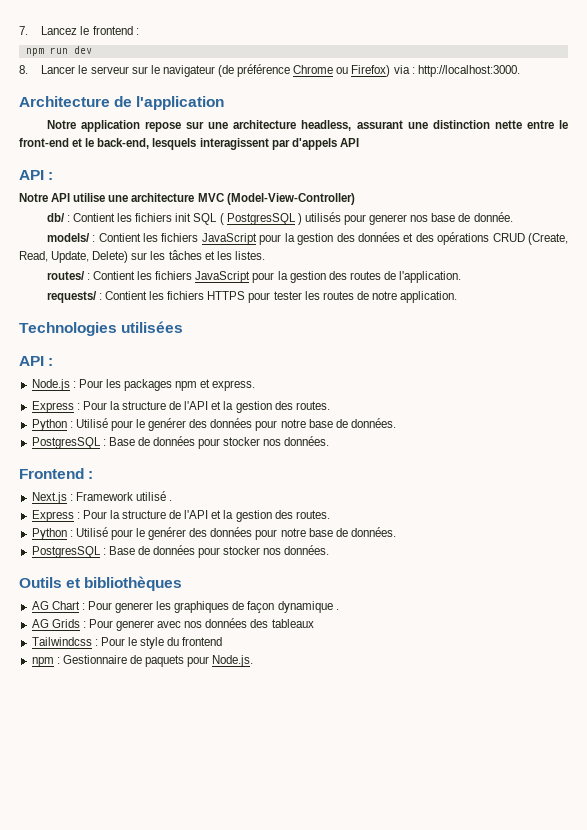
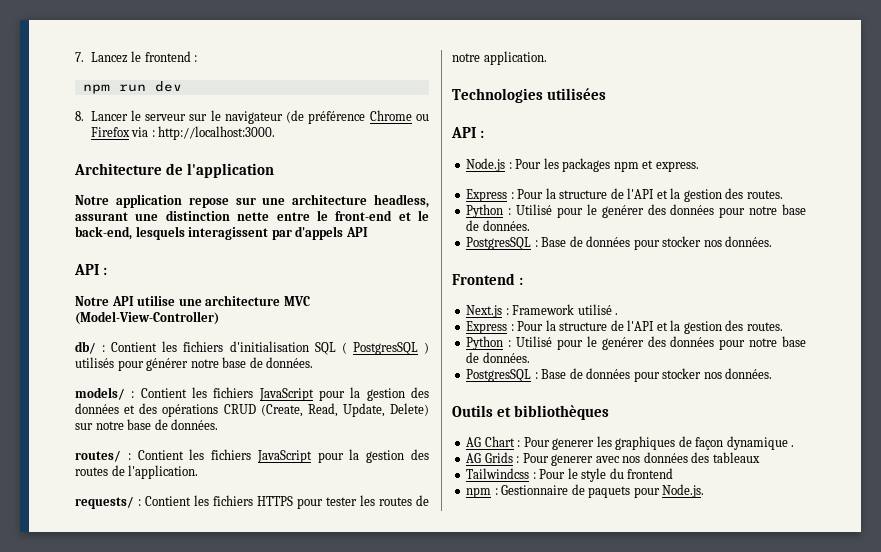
- 8. Lancer le serveur sur le navigateur (de préférence Chrome ou Firefox) via : http://localhost:3000.
+ 8. Lancer le serveur sur le navigateur (de préférence Chrome ou Firefox via : http://localhost:3000.
- db/ : Contient les fichiers init SQL ( PostgresSQL ) utilisés pour generer nos base de donnée.
+ db/ : Contient les fichiers d'initialisation SQL ( PostgresSQL ) utilisés pour générer notre base de données.
- models/ : Contient les fichiers JavaScript pour la gestion des données et des opérations CRUD (Create, Read, Update, Delete) sur les tâches et les listes.
+ models/ : Contient les fichiers JavaScript pour la gestion des données et des opérations CRUD (Create, Read, Update, Delete) sur notre base de données.

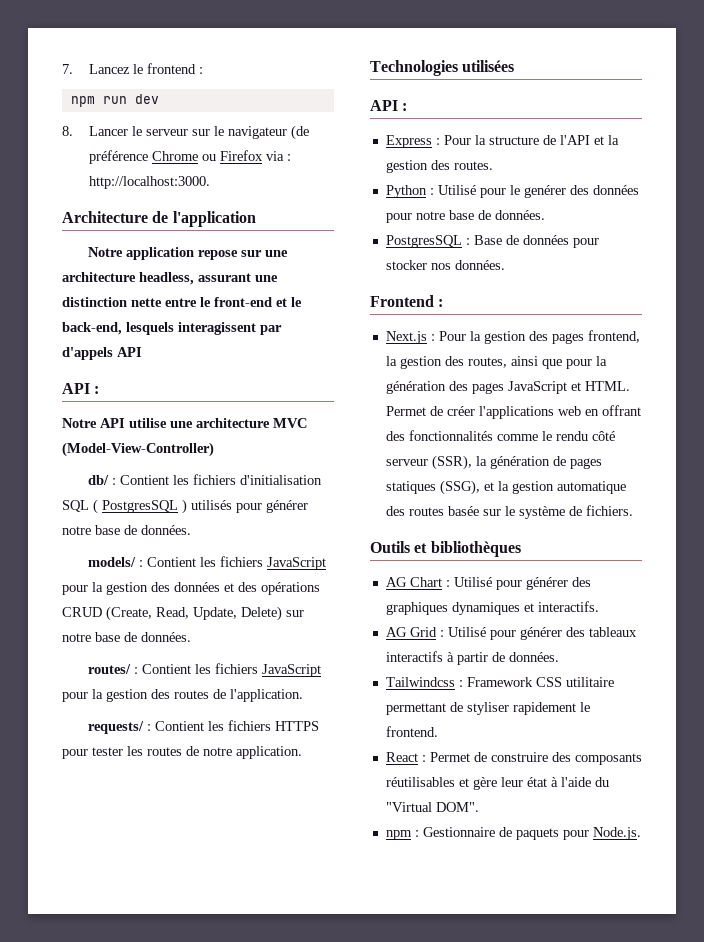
- Node.js : Pour les packages npm et express.
- Next.js : Framework utilisé .
- Express : Pour la structure de l'API et la gestion des routes.
- Python : Utilisé pour le genérer des données pour notre base de données.
- PostgresSQL : Base de données pour stocker nos données.
+ Next.js : Pour la gestion des pages frontend, la gestion des routes, ainsi que pour la génération des pages JavaScript et HTML. Permet de créer l'applications web en offrant des fonctionnalités comme le rendu côté serveur (SSR), la génération de pages statiques (SSG), et la gestion automatique des routes basée sur le système de fichiers.
- AG Chart : Pour generer les graphiques de façon dynamique .
- AG Grids : Pour generer avec nos données des tableaux
- Tailwindcss : Pour le style du frontend
+ AG Chart : Utilisé pour générer des graphiques dynamiques et interactifs.
+ AG Grid : Utilisé pour générer des tableaux interactifs à partir de données.
+ Tailwindcss : Framework CSS utilitaire permettant de styliser rapidement le frontend.
+ React : Permet de construire des composants réutilisables et gère leur état à l'aide du "Virtual DOM".

